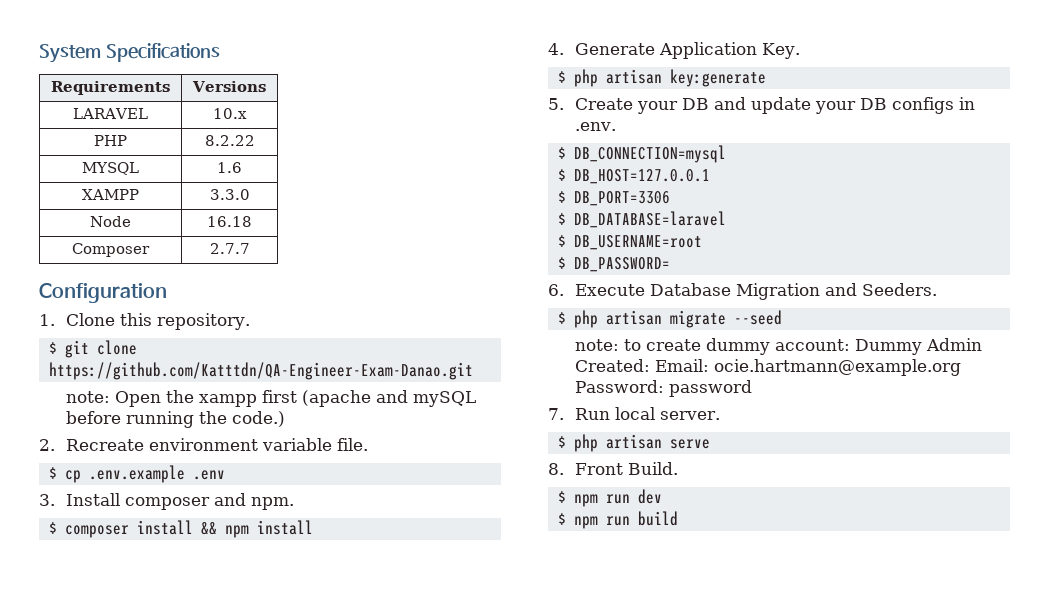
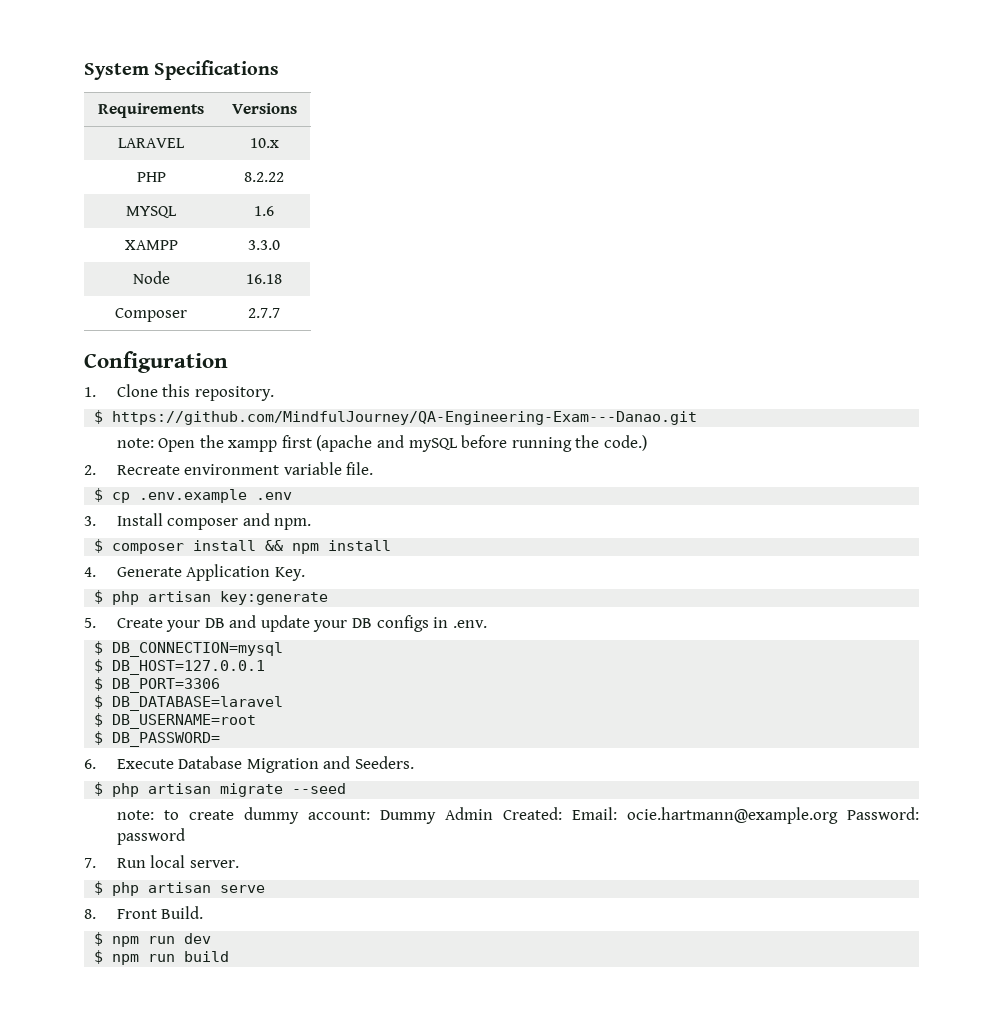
- $ git clone https://github.com/Katttdn/QA-Engineer-Exam-Danao.git
+ $ https://github.com/MindfulJourney/QA-Engineering-Exam---Danao.git

